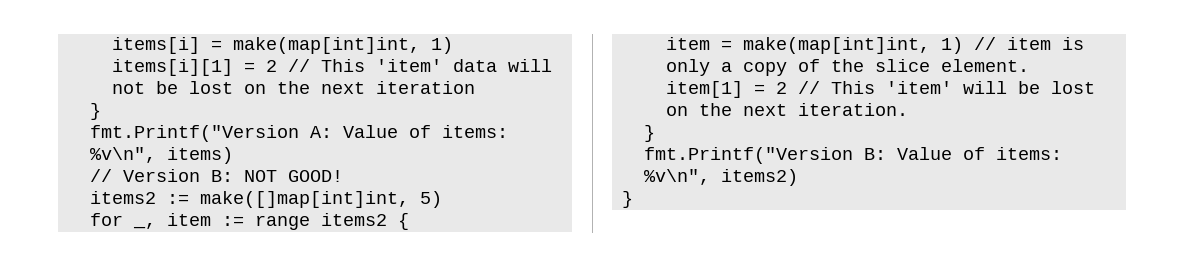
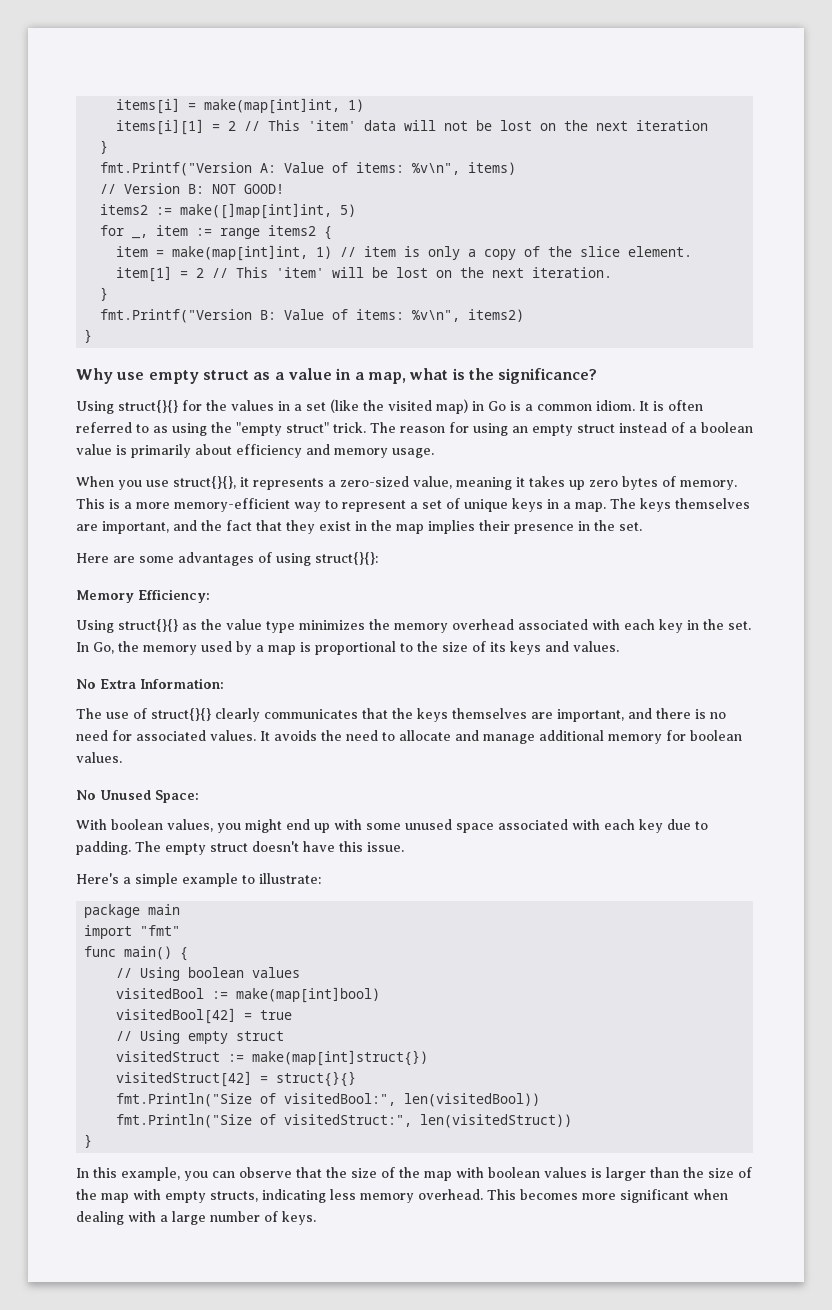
+ Why use empty struct as a value in a map, what is the significance?
+ Using struct{}{} for the values in a set (like the visited map) in Go is a common idiom. It is often referred to as using the "empty struct" trick. The reason for using an empty struct instead of a boolean value is primarily about efficiency and memory usage.
+ When you use struct{}{}, it represents a zero-sized value, meaning it takes up zero bytes of memory. This is a more memory-efficient way to represent a set of unique keys in a map. The keys themselves are important, and the fact that they exist in the map implies their presence in the set.
+ Here are some advantages of using struct{}{}:
+ Memory Efficiency:
+ Using struct{}{} as the value type minimizes the memory overhead associated with each key in the set. In Go, the memory used by a map is proportional to the size of its keys and values.
+ No Extra Information:
+ The use of struct{}{} clearly communicates that the keys themselves are important, and there is no need for associated values. It avoids the need to allocate and manage additional memory for boolean values.
+ No Unused Space:
+ With boolean values, you might end up with some unused space associated with each key due to padding. The empty struct doesn't have this issue.
+ Here's a simple example to illustrate:
+ package main
+ import "fmt"
+ func main() {
+ // Using boolean values
+ visitedBool := make(map[int]bool)
+ visitedBool[42] = true
+ // Using empty struct
+ visitedStruct := make(map[int]struct{})
+ visitedStruct[42] = struct{}{}
+ fmt.Println("Size of visitedBool:", len(visitedBool))
+ fmt.Println("Size of visitedStruct:", len(visitedStruct))
+ }
+ In this example, you can observe that the size of the map with boolean values is larger than the size of the map with empty structs, indicating less memory overhead. This becomes more significant when dealing with a large number of keys.

